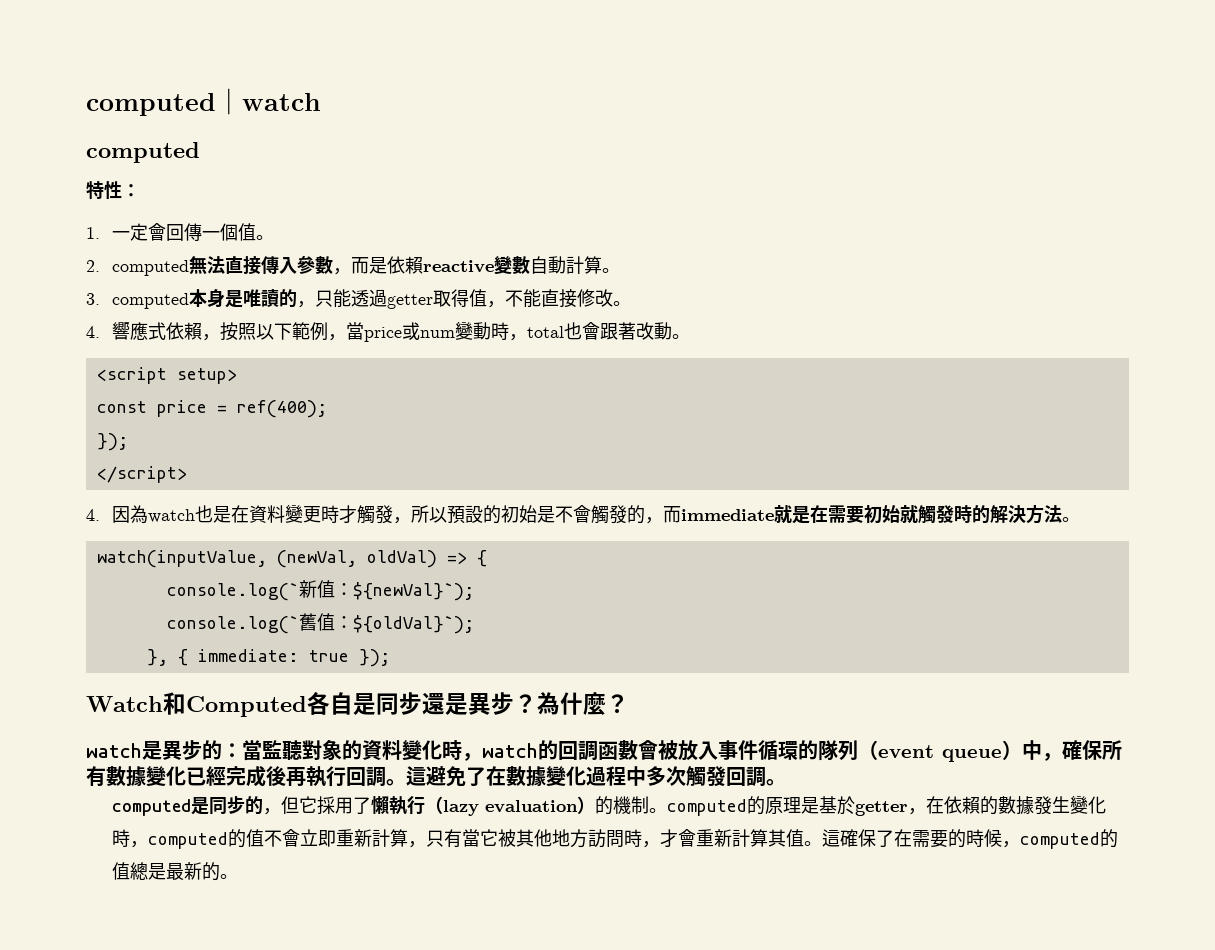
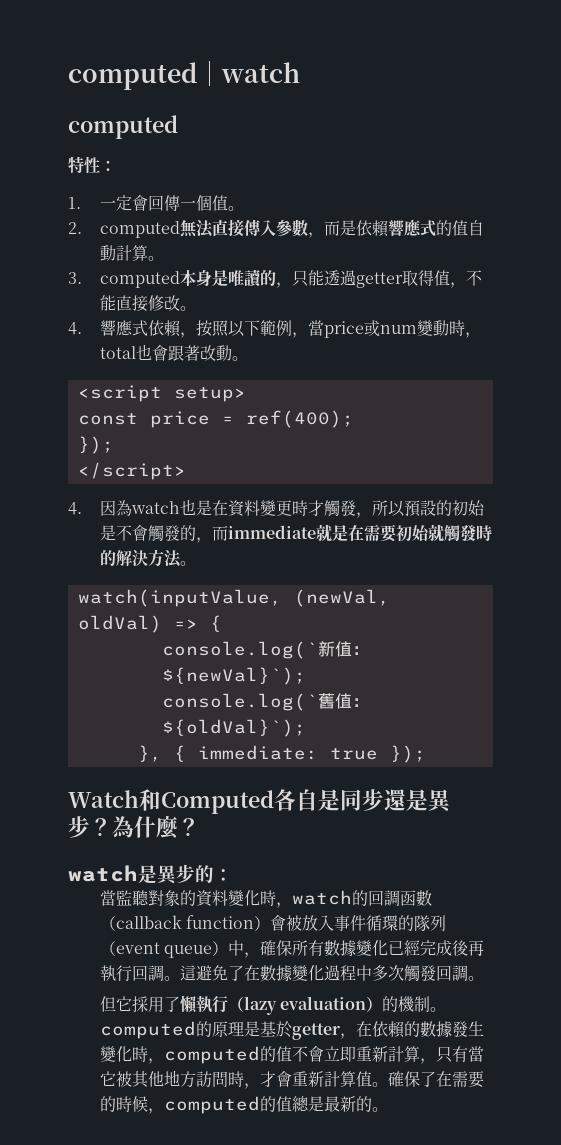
- 2. computed無法直接傳入參數，而是依賴reactive變數自動計算。
+ 2. computed無法直接傳入參數，而是依賴響應式的值自動計算。
- watch是異步的：當監聽對象的資料變化時，watch的回調函數會被放入事件循環的隊列（event queue）中，確保所有數據變化已經完成後再執行回調。
+ watch是異步的：
+ 當監聽對象的資料變化時，watch的回調函數（callback function）會被放入事件循環的隊列（event queue）中，確保所有數據變化已經完成後再執行回調。
- computed是同步的，但它採用了懶執行（lazy evaluation）的機制。computed的原理是基於getter，在依賴的數據發生變化時，computed的值不會立即重新計算，只有當它被其他地方訪問時，才會重新計算其值。這確保了在需要的時候，computed的值總是最新的。
+ 但它採用了懶執行（lazy evaluation）的機制。computed的原理是基於getter，在依賴的數據發生變化時，computed的值不會立即重新計算，只有當它被其他地方訪問時，才會重新計算值。確保了在需要的時候，computed的值總是最新的。

